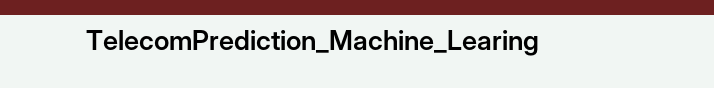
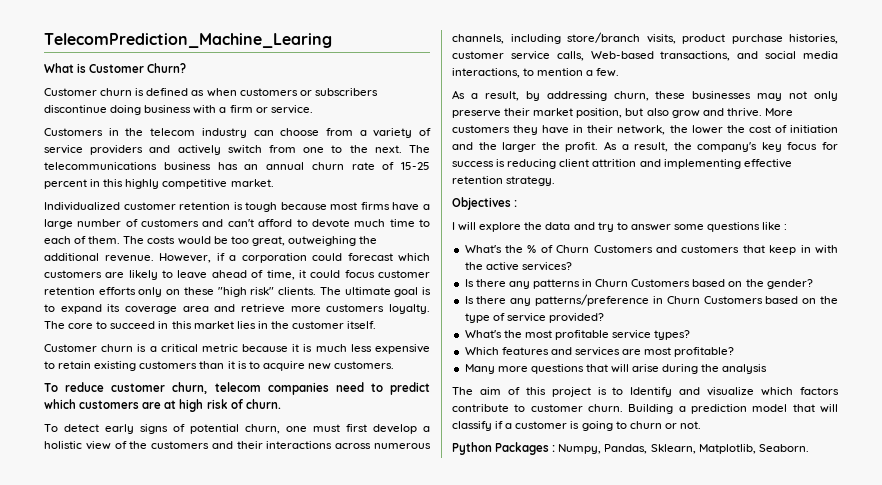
+ What is Customer Churn?
+ Customer churn is defined as when customers or subscribers discontinue doing business with a firm or service.
+ Customers in the telecom industry can choose from a variety of service providers and actively switch from one to the next. The telecommunications business has an annual churn rate of 15-25 percent in this highly competitive market.
+ Individualized customer retention is tough because most firms have a large number of customers and can't afford to devote much time to each of them. The costs would be too great, outweighing the additional revenue. However, if a corporation could forecast which customers are likely to leave ahead of time, it could focus customer retention efforts only on these "high risk" clients. The ultimate goal is to expand its coverage area and retrieve more customers loyalty. The core to succeed in this market lies in the customer itself.
+ Customer churn is a critical metric because it is much less expensive to retain existing customers than it is to acquire new customers.
+ To reduce customer churn, telecom companies need to predict which customers are at high risk of churn.
+ To detect early signs of potential churn, one must first develop a holistic view of the customers and their interactions across numerous channels, including store/branch visits, product purchase histories, customer service calls, Web-based transactions, and social media interactions, to mention a few.
+ As a result, by addressing churn, these businesses may not only preserve their market position, but also grow and thrive. More customers they have in their network, the lower the cost of initiation and the larger the profit. As a result, the company's key focus for success is reducing client attrition and implementing effective retention strategy.
+ Objectives :
+ I will explore the data and try to answer some questions like :
+ What's the % of Churn Customers and customers that keep in with the active services?
+ Is there any patterns in Churn Customers based on the gender?
+ Is there any patterns/preference in Churn Customers based on the type of service provided?
+ What's the most profitable service types?
+ Which features and services are most profitable?
+ Many more questions that will arise during the analysis
+ The aim of this project is to Identify and visualize which factors contribute to customer churn. Building a prediction model that will classify if a customer is going to churn or not.
+ Python Packages : Numpy, Pandas, Sklearn, Matplotlib, Seaborn.

